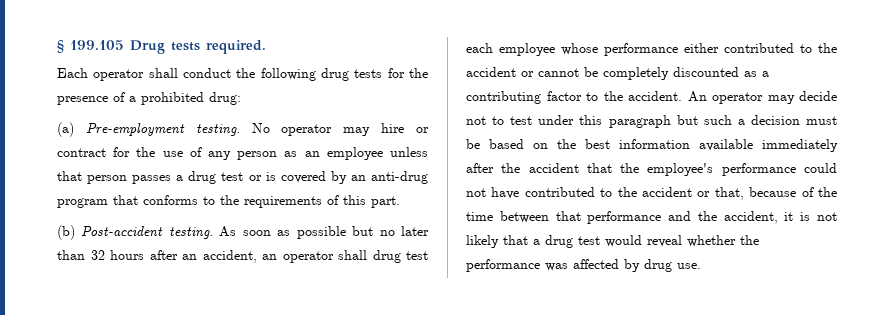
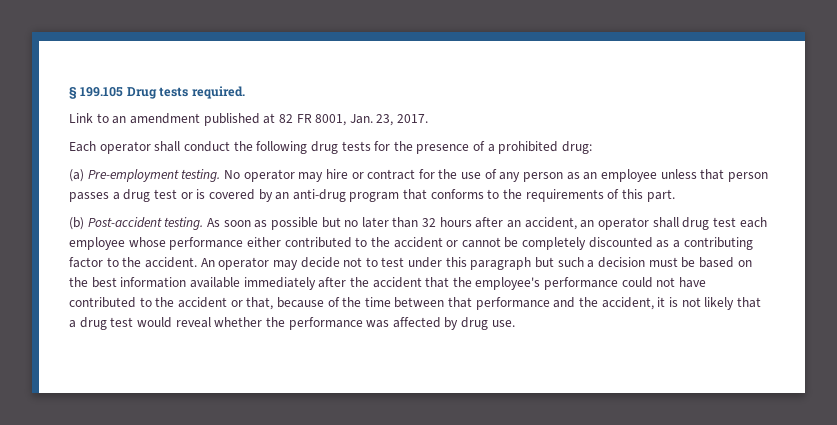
+ Link to an amendment published at 82 FR 8001, Jan. 23, 2017.

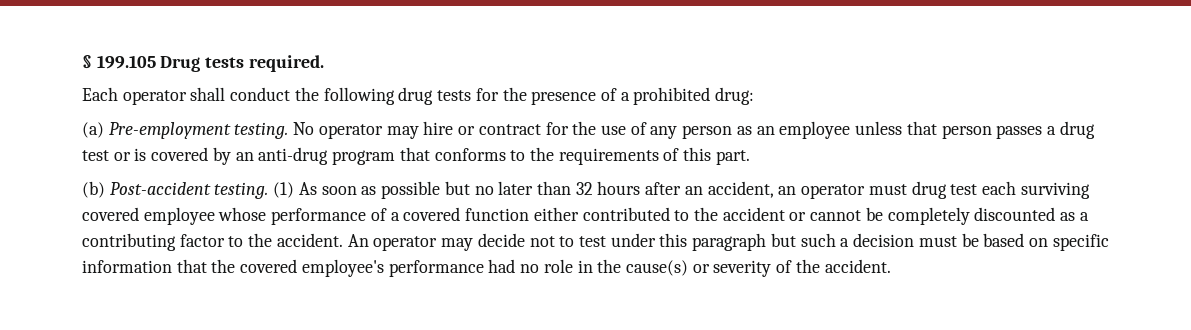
- Link to an amendment published at 82 FR 8001, Jan. 23, 2017.
- As soon as possible but no later than 32 hours after an accident, an operator shall drug test each employee whose performance either contributed to the accident or cannot be completely discounted as a contributing factor to the accident.
+ (1) As soon as possible but no later than 32 hours after an accident, an operator must drug test each surviving covered employee whose performance of a covered function either contributed to the accident or cannot be completely discounted as a contributing factor to the accident.
- An operator may decide not to test under this paragraph but such a decision must be based on the best information available immediately after the accident that the employee's performance could not have contributed to the accident or that, because of the time between that performance and the accident, it is not likely that a drug test would reveal whether the performance was affected by drug use.
+ An operator may decide not to test under this paragraph but such a decision must be based on specific information that the covered employee's performance had no role in the cause(s) or severity of the accident.

